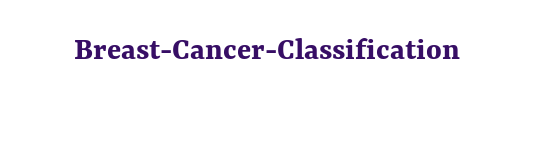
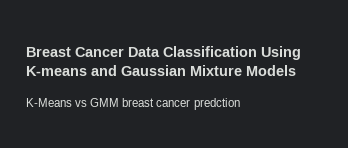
- Breast-Cancer-Classification
+ Breast Cancer Data Classification Using K-means and Gaussian Mixture Models
+ K-Means vs GMM breast cancer predction

